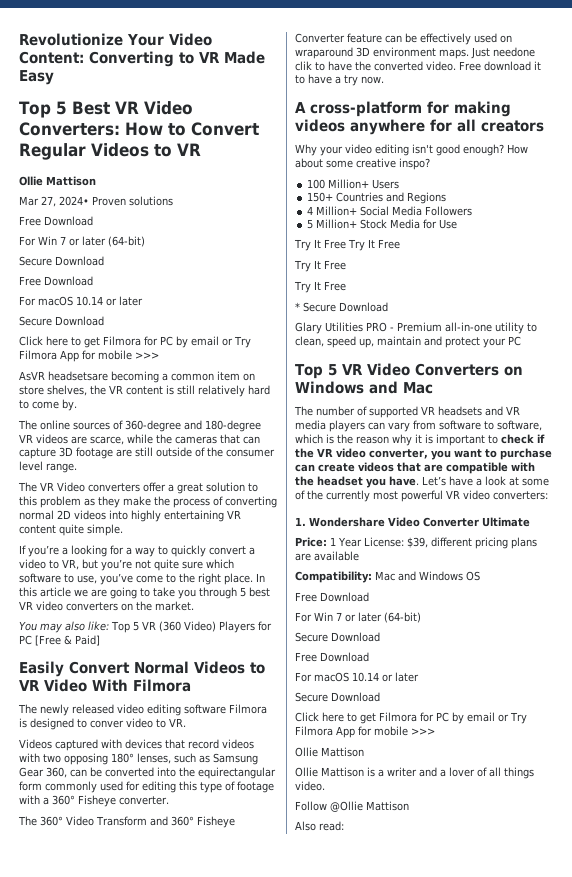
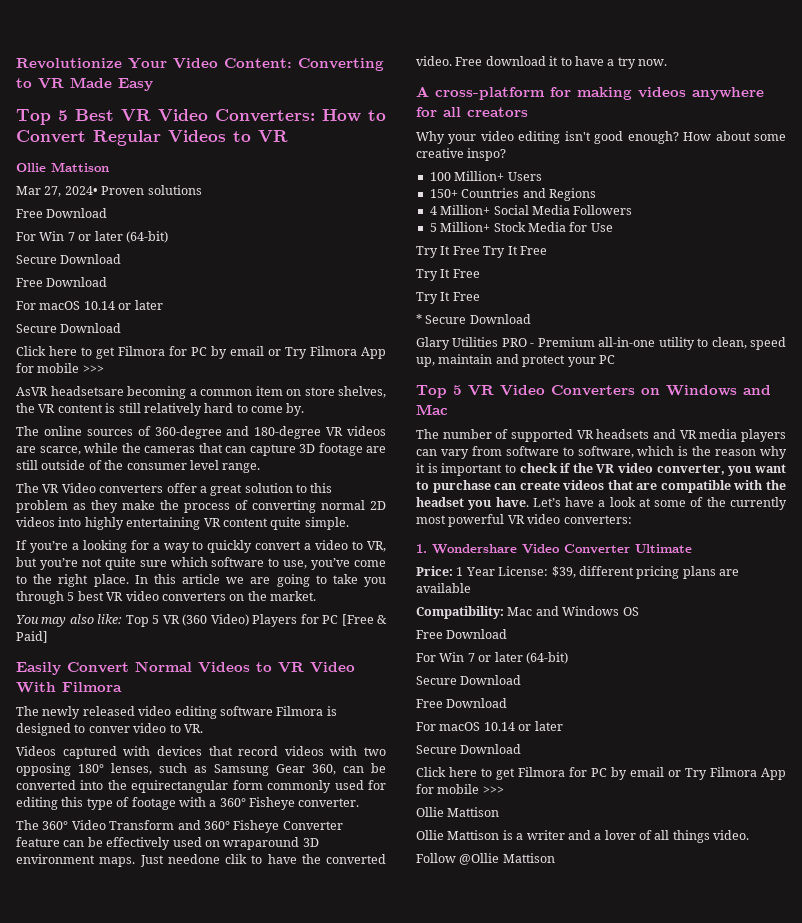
- Also read:

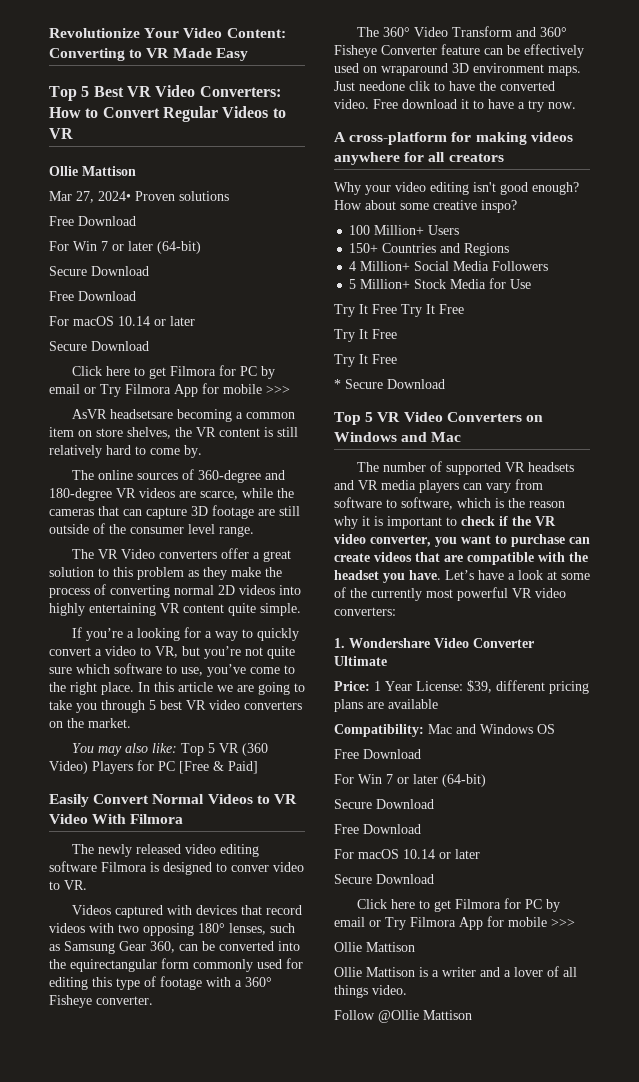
- Glary Utilities PRO - Premium all-in-one utility to clean, speed up, maintain and protect your PC

